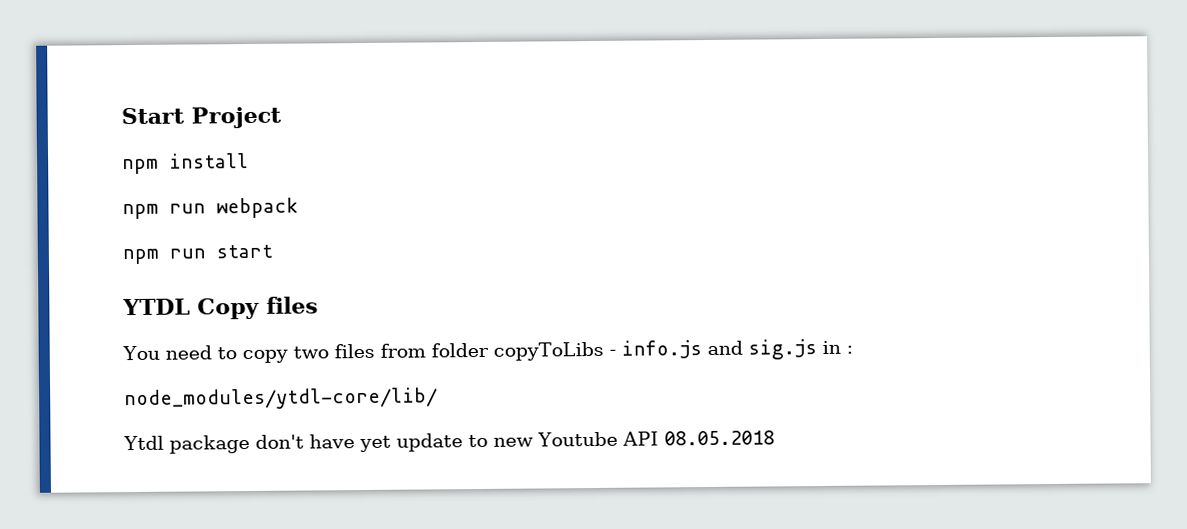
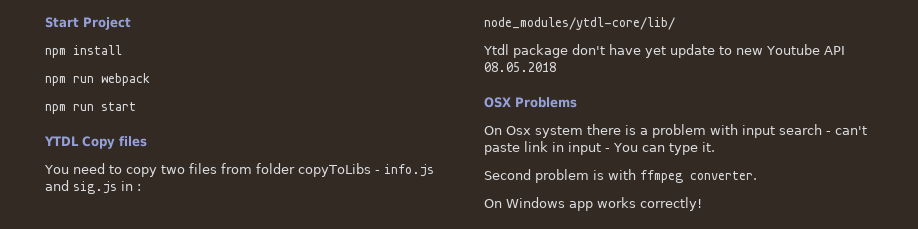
+ OSX Problems
+ On Osx system there is a problem with input search - can't paste link in input - You can type it.
+ Second problem is with ffmpeg converter.
+ On Windows app works correctly!

